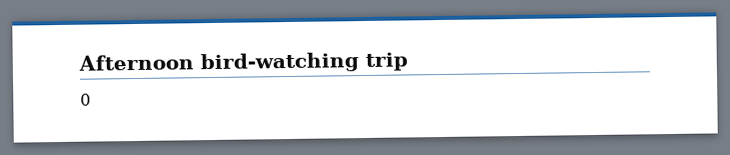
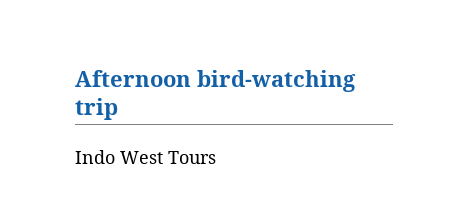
- 0
+ Indo West Tours

